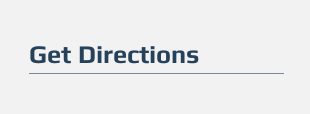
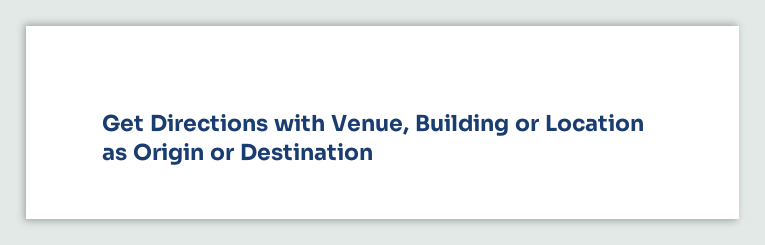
- Get Directions
+ Get Directions with Venue, Building or Location as Origin or Destination

